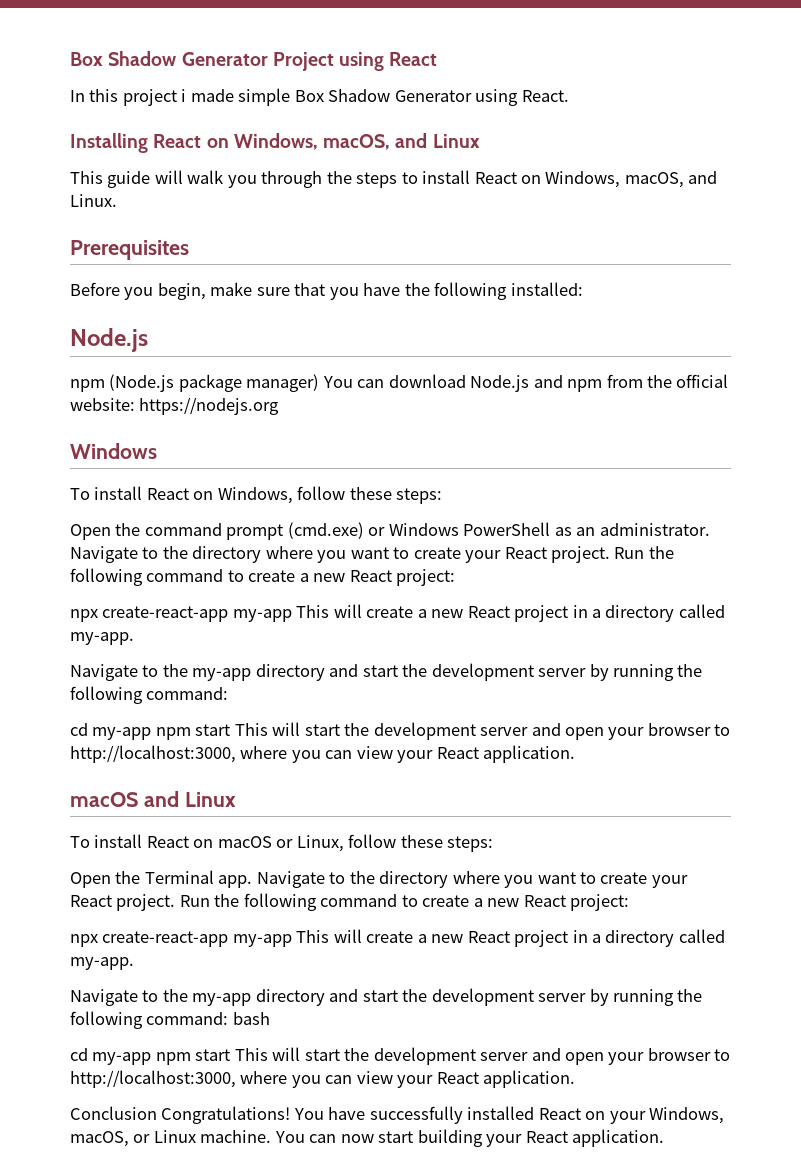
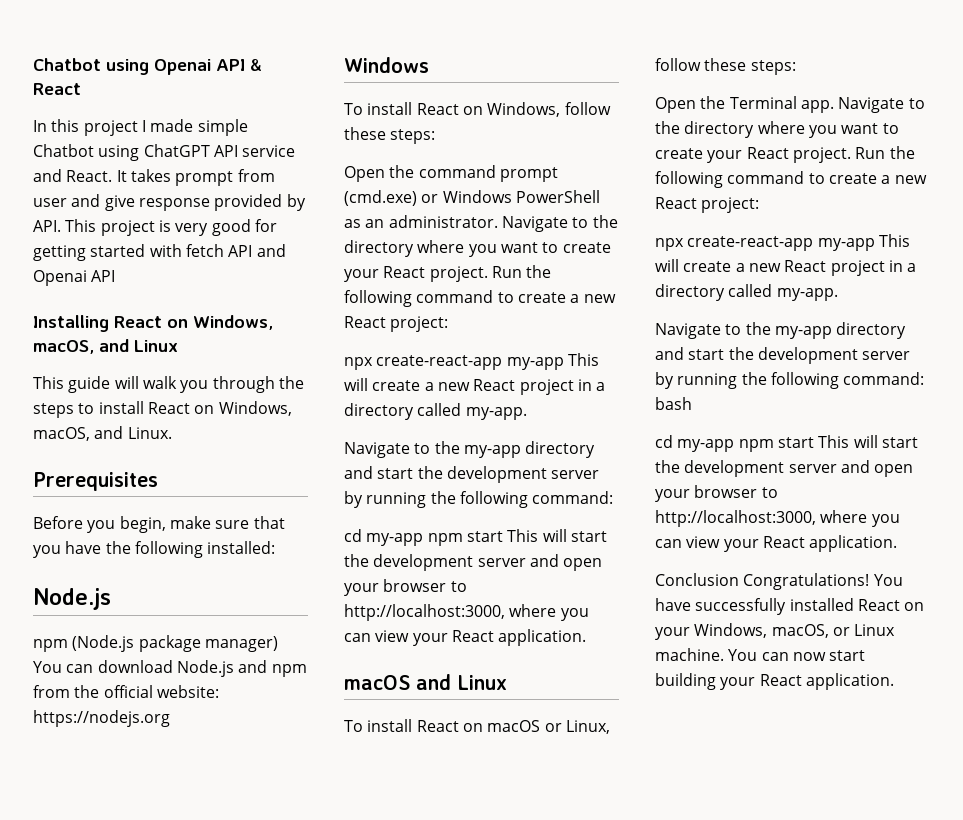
- Box Shadow Generator Project using React
+ Chatbot using Openai API & React
- In this project i made simple Box Shadow Generator using React.
+ In this project I made simple Chatbot using ChatGPT API service and React. It takes prompt from user and give response provided by API. This project is very good for getting started with fetch API and Openai API

